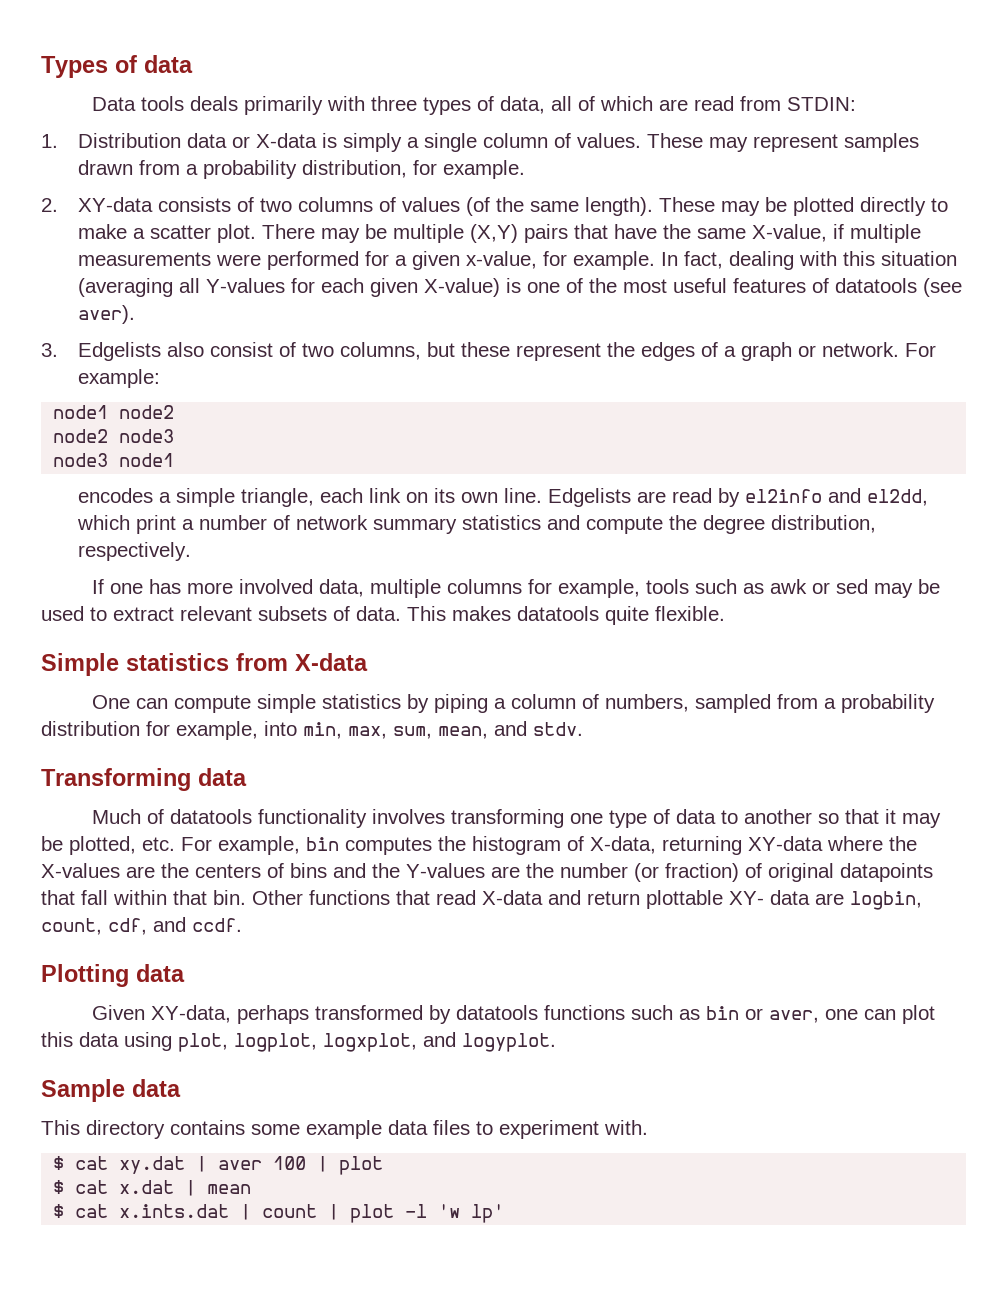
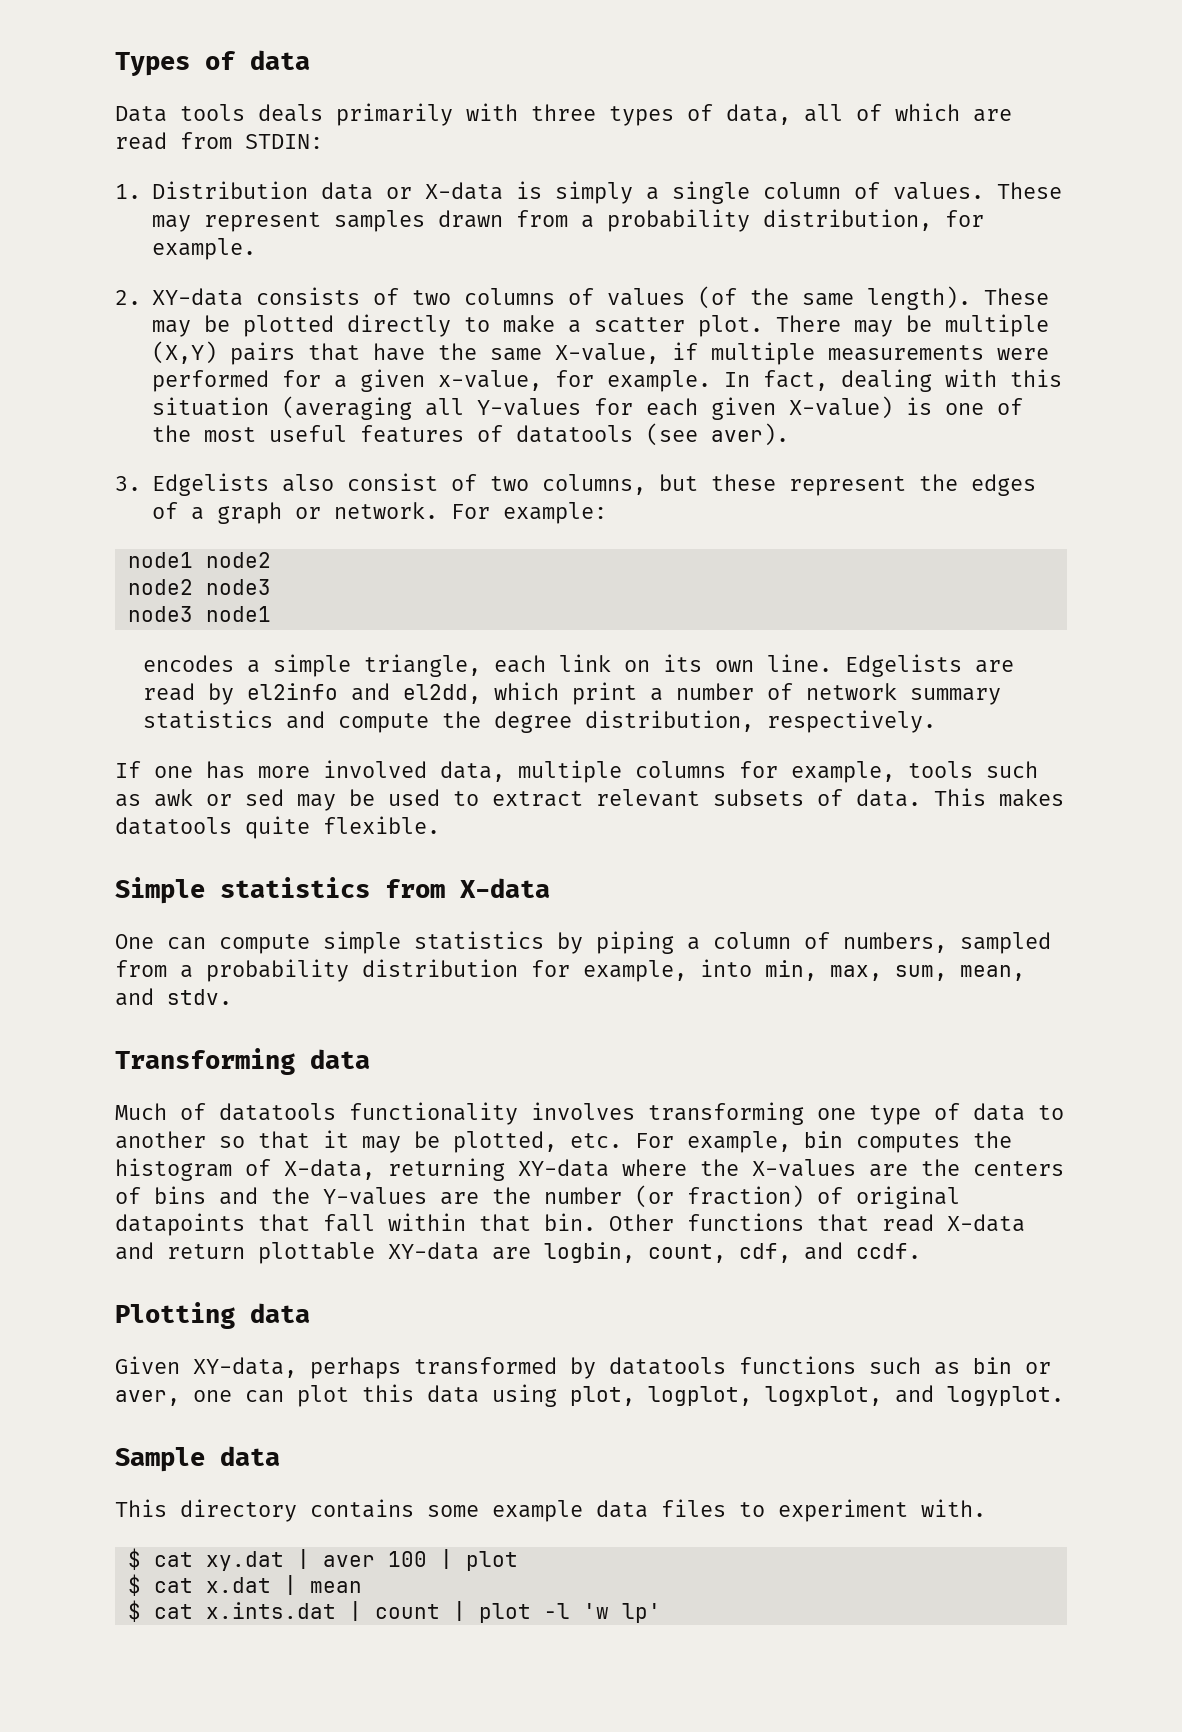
- Other functions that read X-data and return plottable XY- data are logbin, count, cdf, and ccdf.
+ Other functions that read X-data and return plottable XY-data are logbin, count, cdf, and ccdf.

